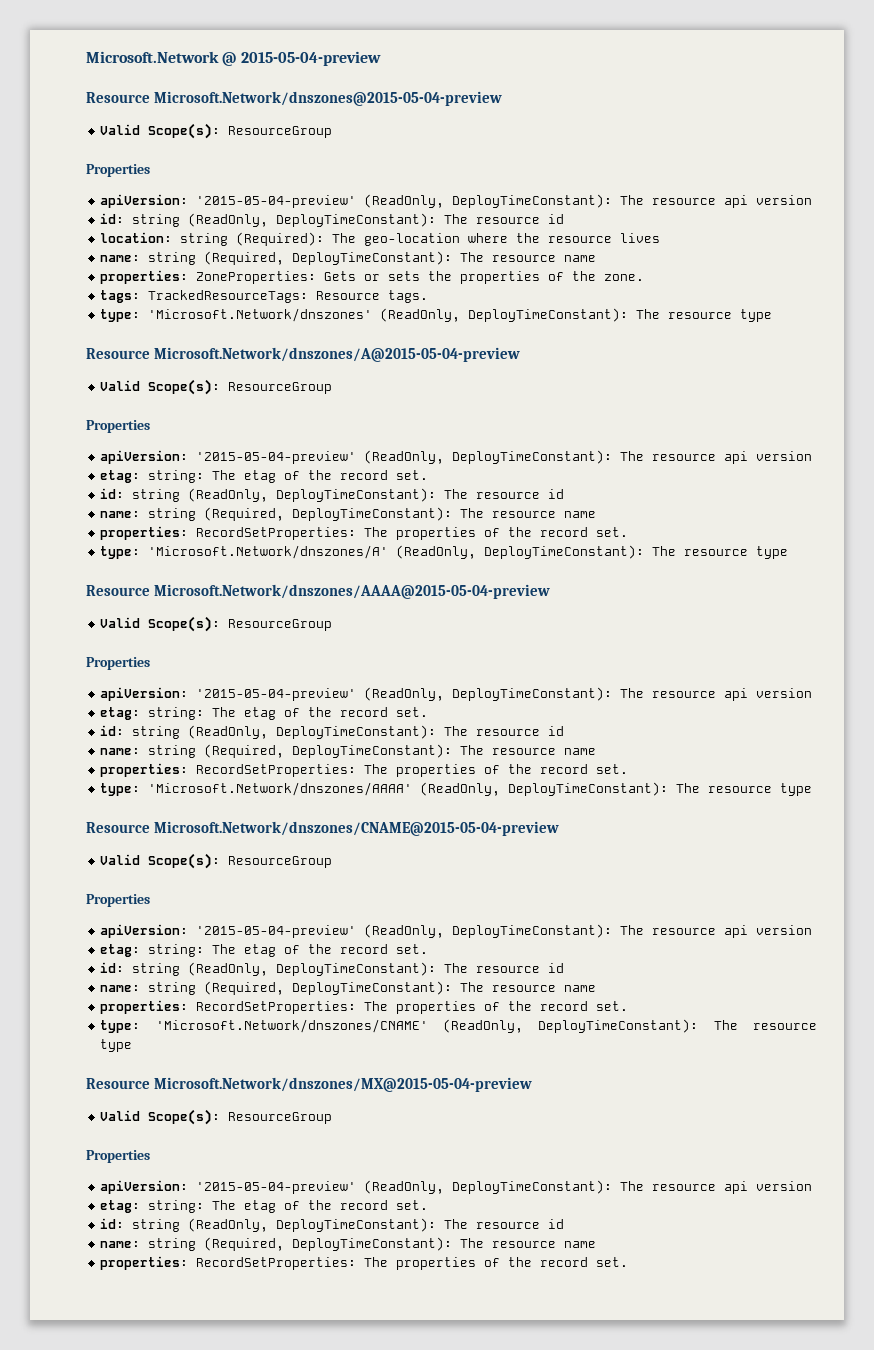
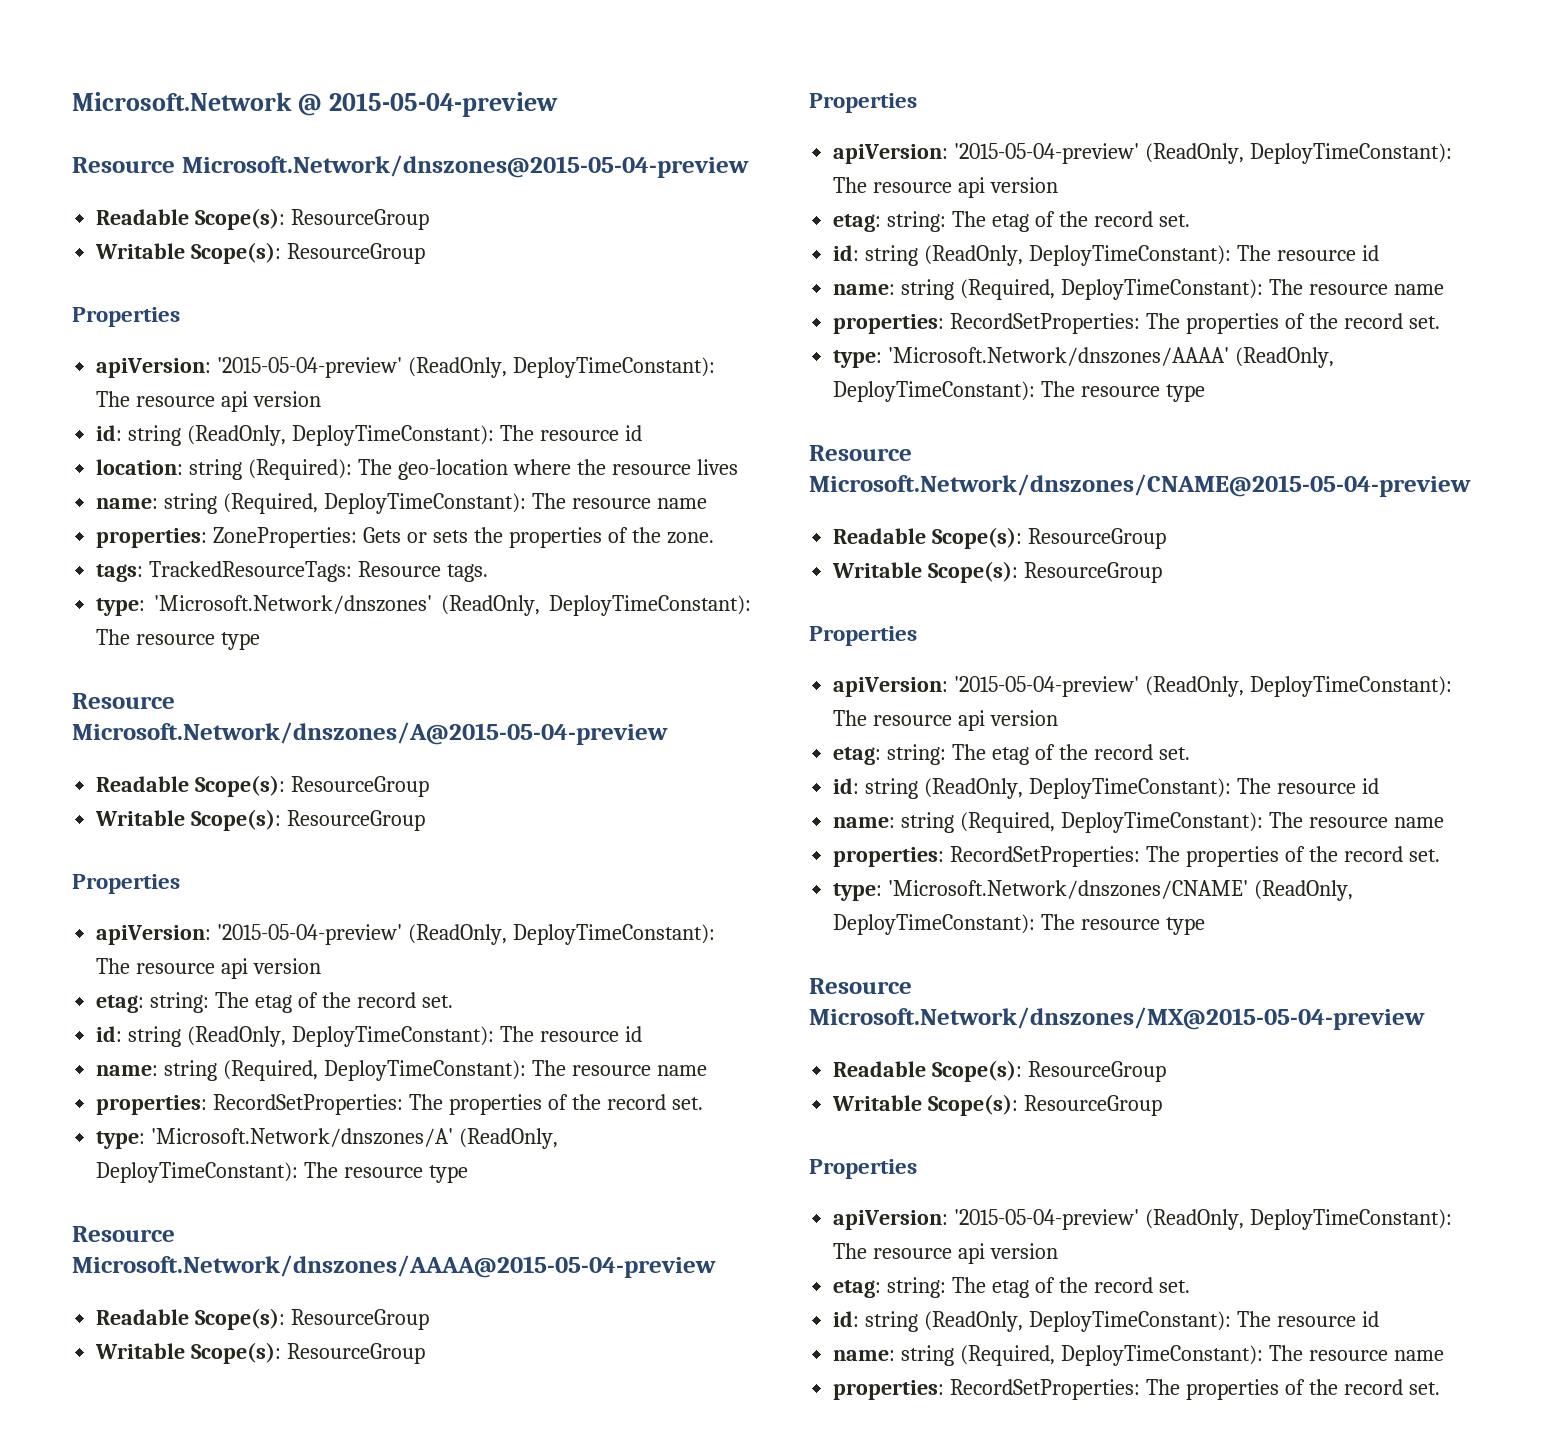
  Resource Microsoft.Network/dnszones@2015-05-04-preview
- Valid Scope(s): ResourceGroup
+ Readable Scope(s): ResourceGroup
+ Writable Scope(s): ResourceGroup
  Resource Microsoft.Network/dnszones/A@2015-05-04-preview
- Valid Scope(s): ResourceGroup
+ Readable Scope(s): ResourceGroup
+ Writable Scope(s): ResourceGroup
  Resource Microsoft.Network/dnszones/AAAA@2015-05-04-preview
- Valid Scope(s): ResourceGroup
+ Readable Scope(s): ResourceGroup
+ Writable Scope(s): ResourceGroup
  Resource Microsoft.Network/dnszones/CNAME@2015-05-04-preview
- Valid Scope(s): ResourceGroup
+ Readable Scope(s): ResourceGroup
+ Writable Scope(s): ResourceGroup
  Resource Microsoft.Network/dnszones/MX@2015-05-04-preview
- Valid Scope(s): ResourceGroup
+ Readable Scope(s): ResourceGroup
+ Writable Scope(s): ResourceGroup

